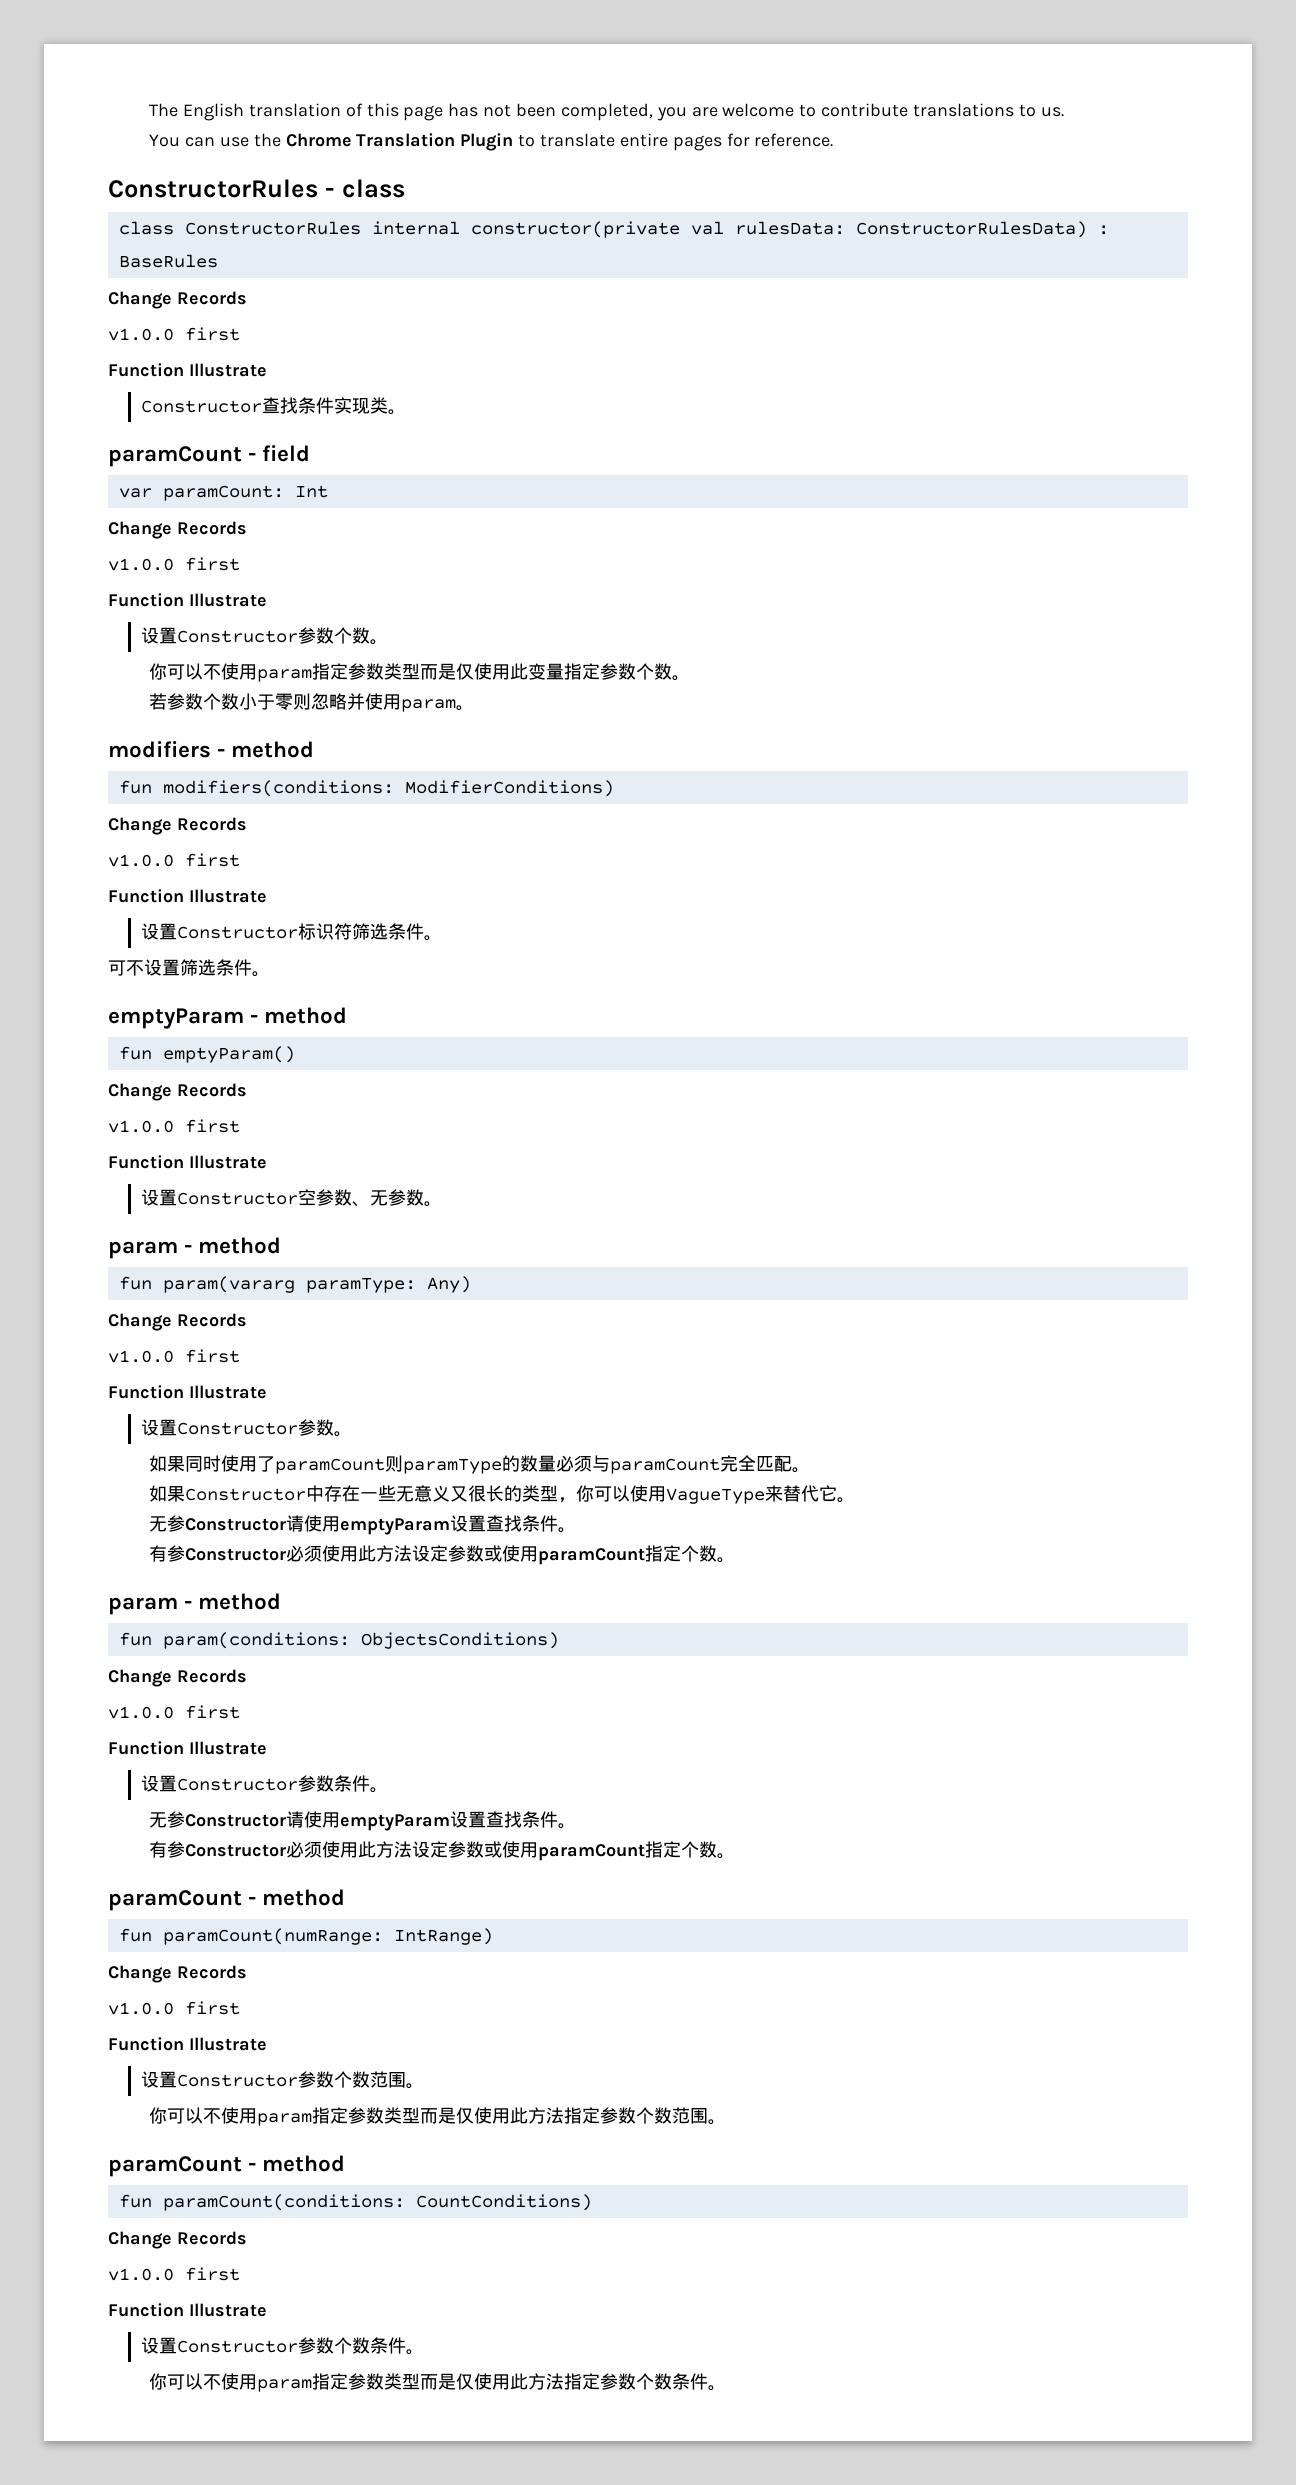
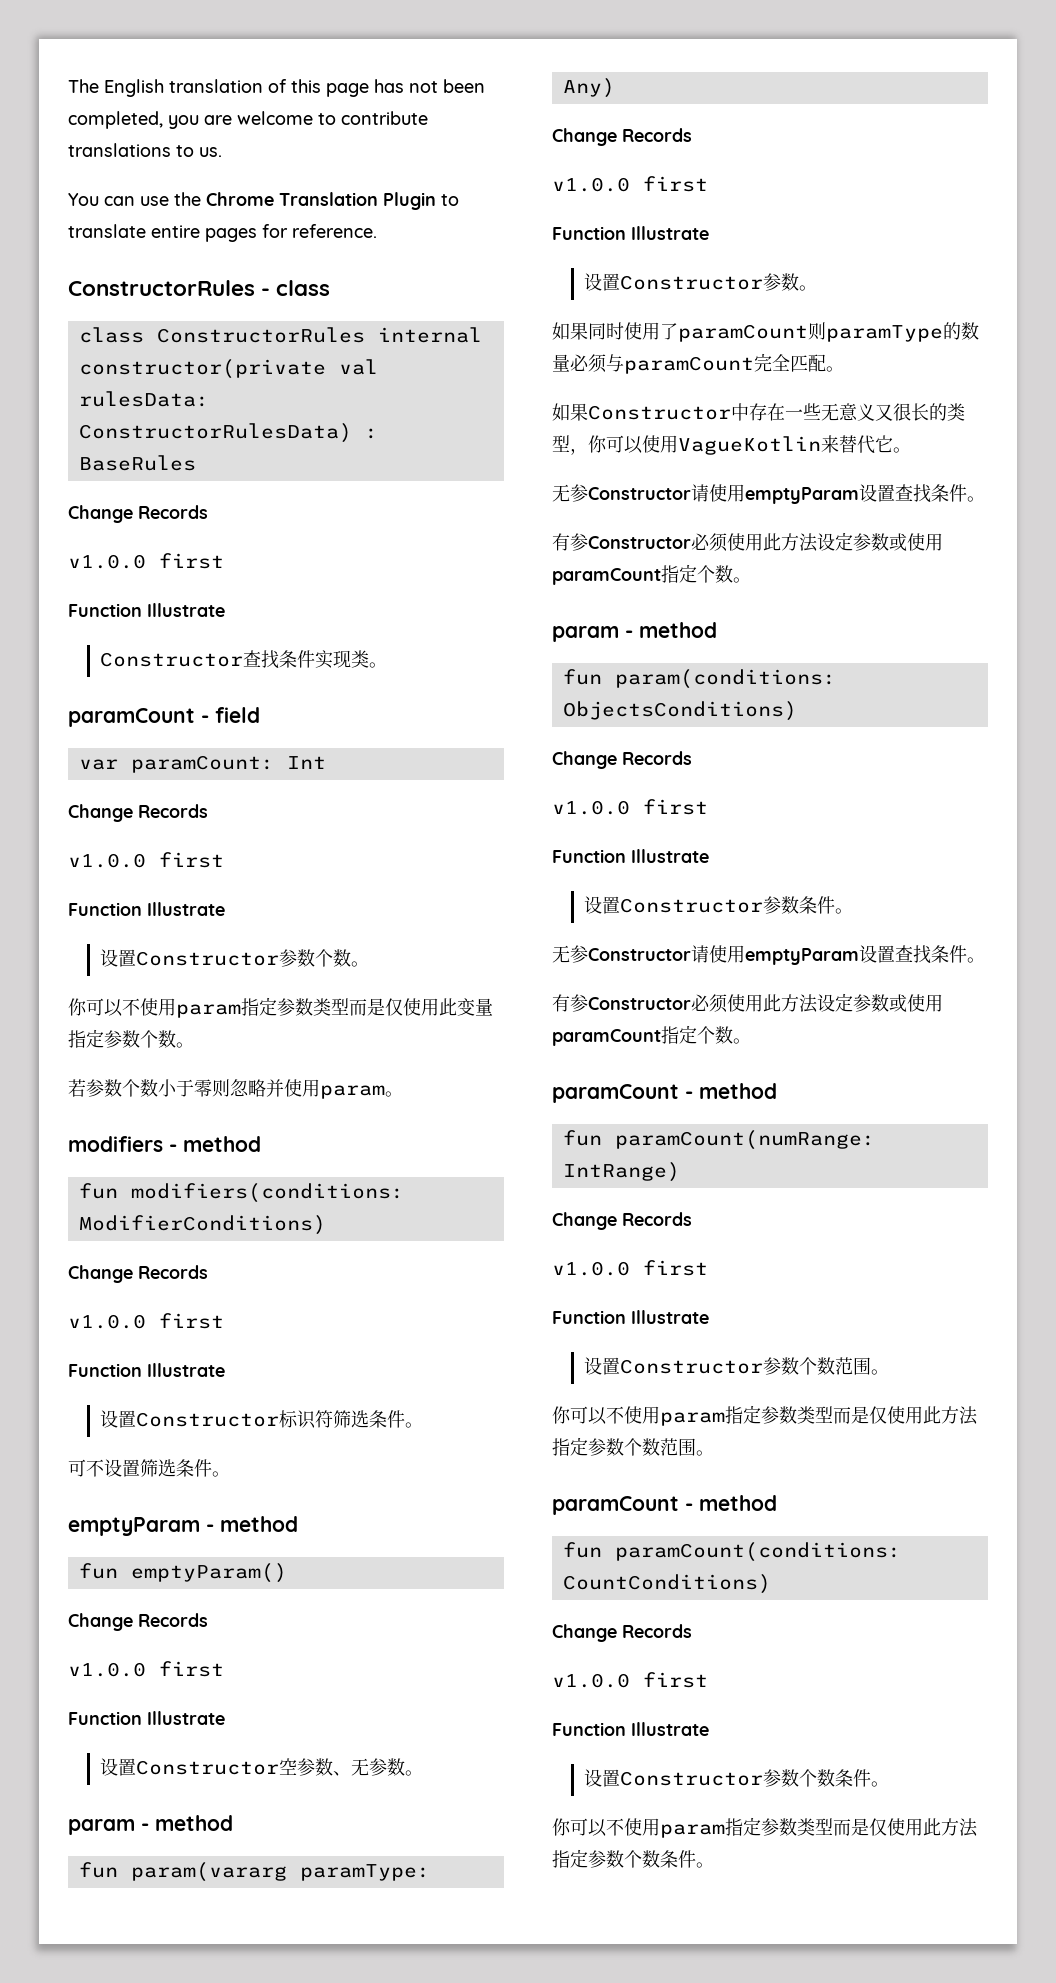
- 如果Constructor中存在一些无意义又很长的类型，你可以使用VagueType来替代它。
+ 如果Constructor中存在一些无意义又很长的类型，你可以使用VagueKotlin来替代它。

